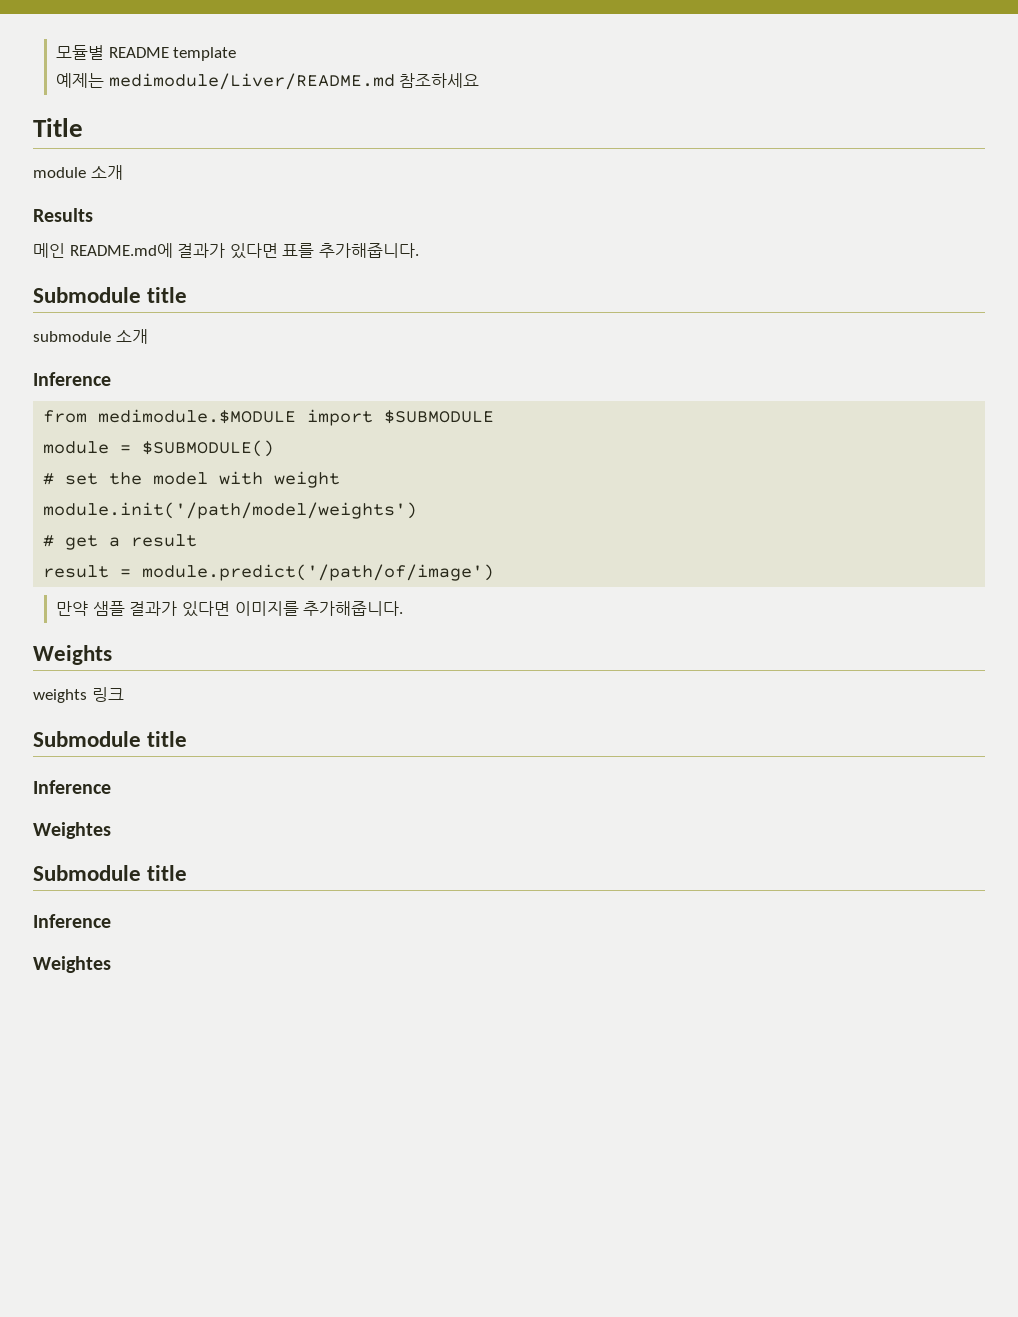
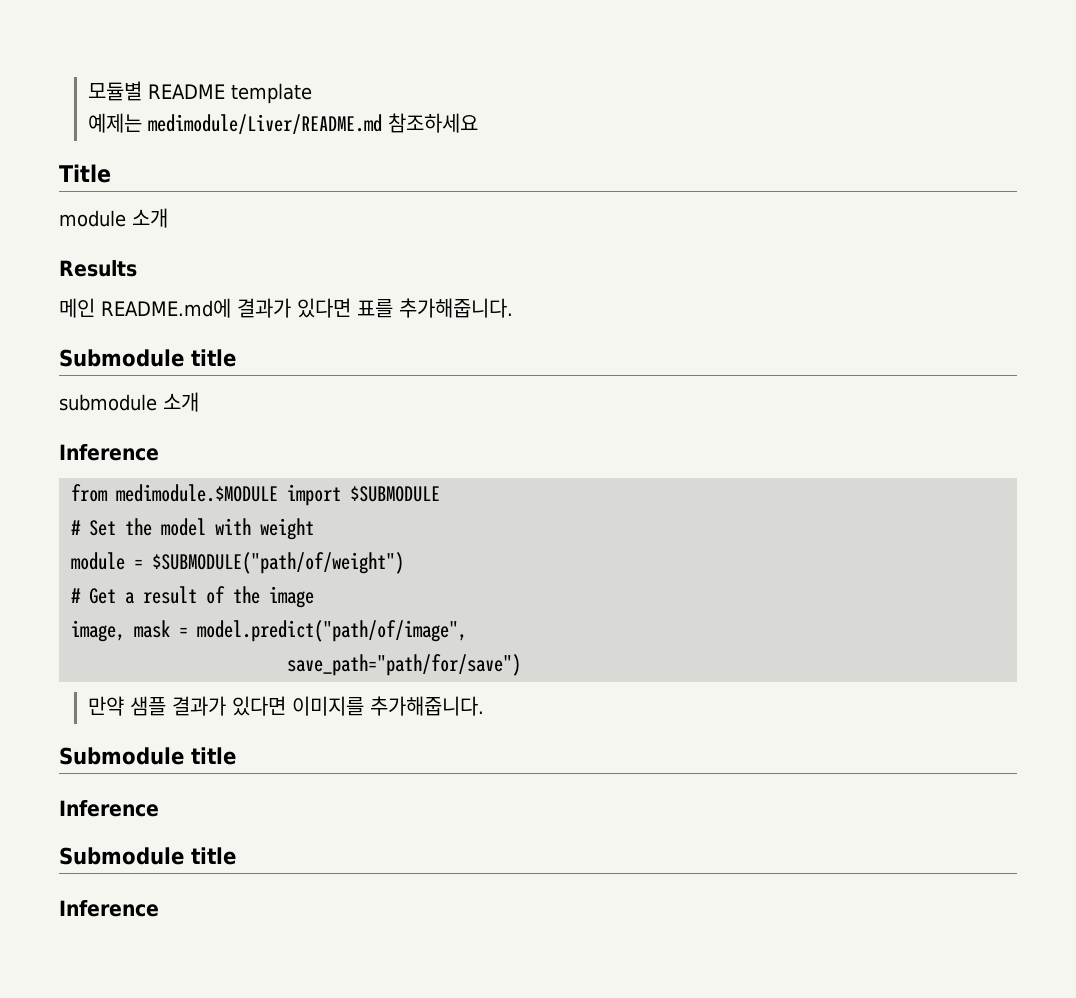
- module = $SUBMODULE()
- # set the model with weight
+ # Set the model with weight
- module.init('/path/model/weights')
- # get a result
- result = module.predict('/path/of/image')
+ module = $SUBMODULE("path/of/weight")
+ # Get a result of the image
+ image, mask = model.predict("path/of/image",
+ save_path="path/for/save")
  만약 샘플 결과가 있다면 이미지를 추가해줍니다.
- Weights
- weights 링크
  Submodule title
  Inference
- Weightes
  Submodule title
  Inference
- Weightes

